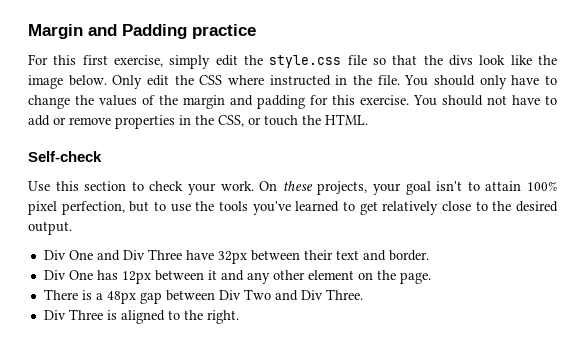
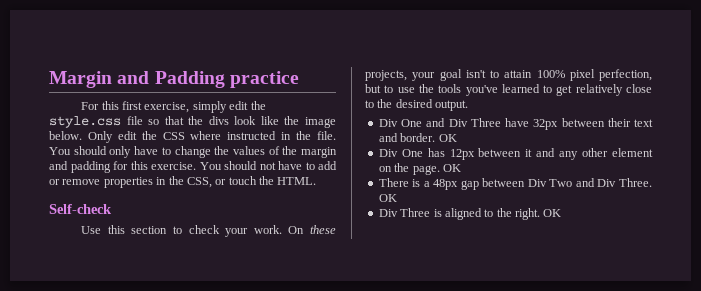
- Div One and Div Three have 32px between their text and border.
+ Div One and Div Three have 32px between their text and border. OK
- Div One has 12px between it and any other element on the page.
+ Div One has 12px between it and any other element on the page. OK
- There is a 48px gap between Div Two and Div Three.
+ There is a 48px gap between Div Two and Div Three. OK
- Div Three is aligned to the right.
+ Div Three is aligned to the right. OK

